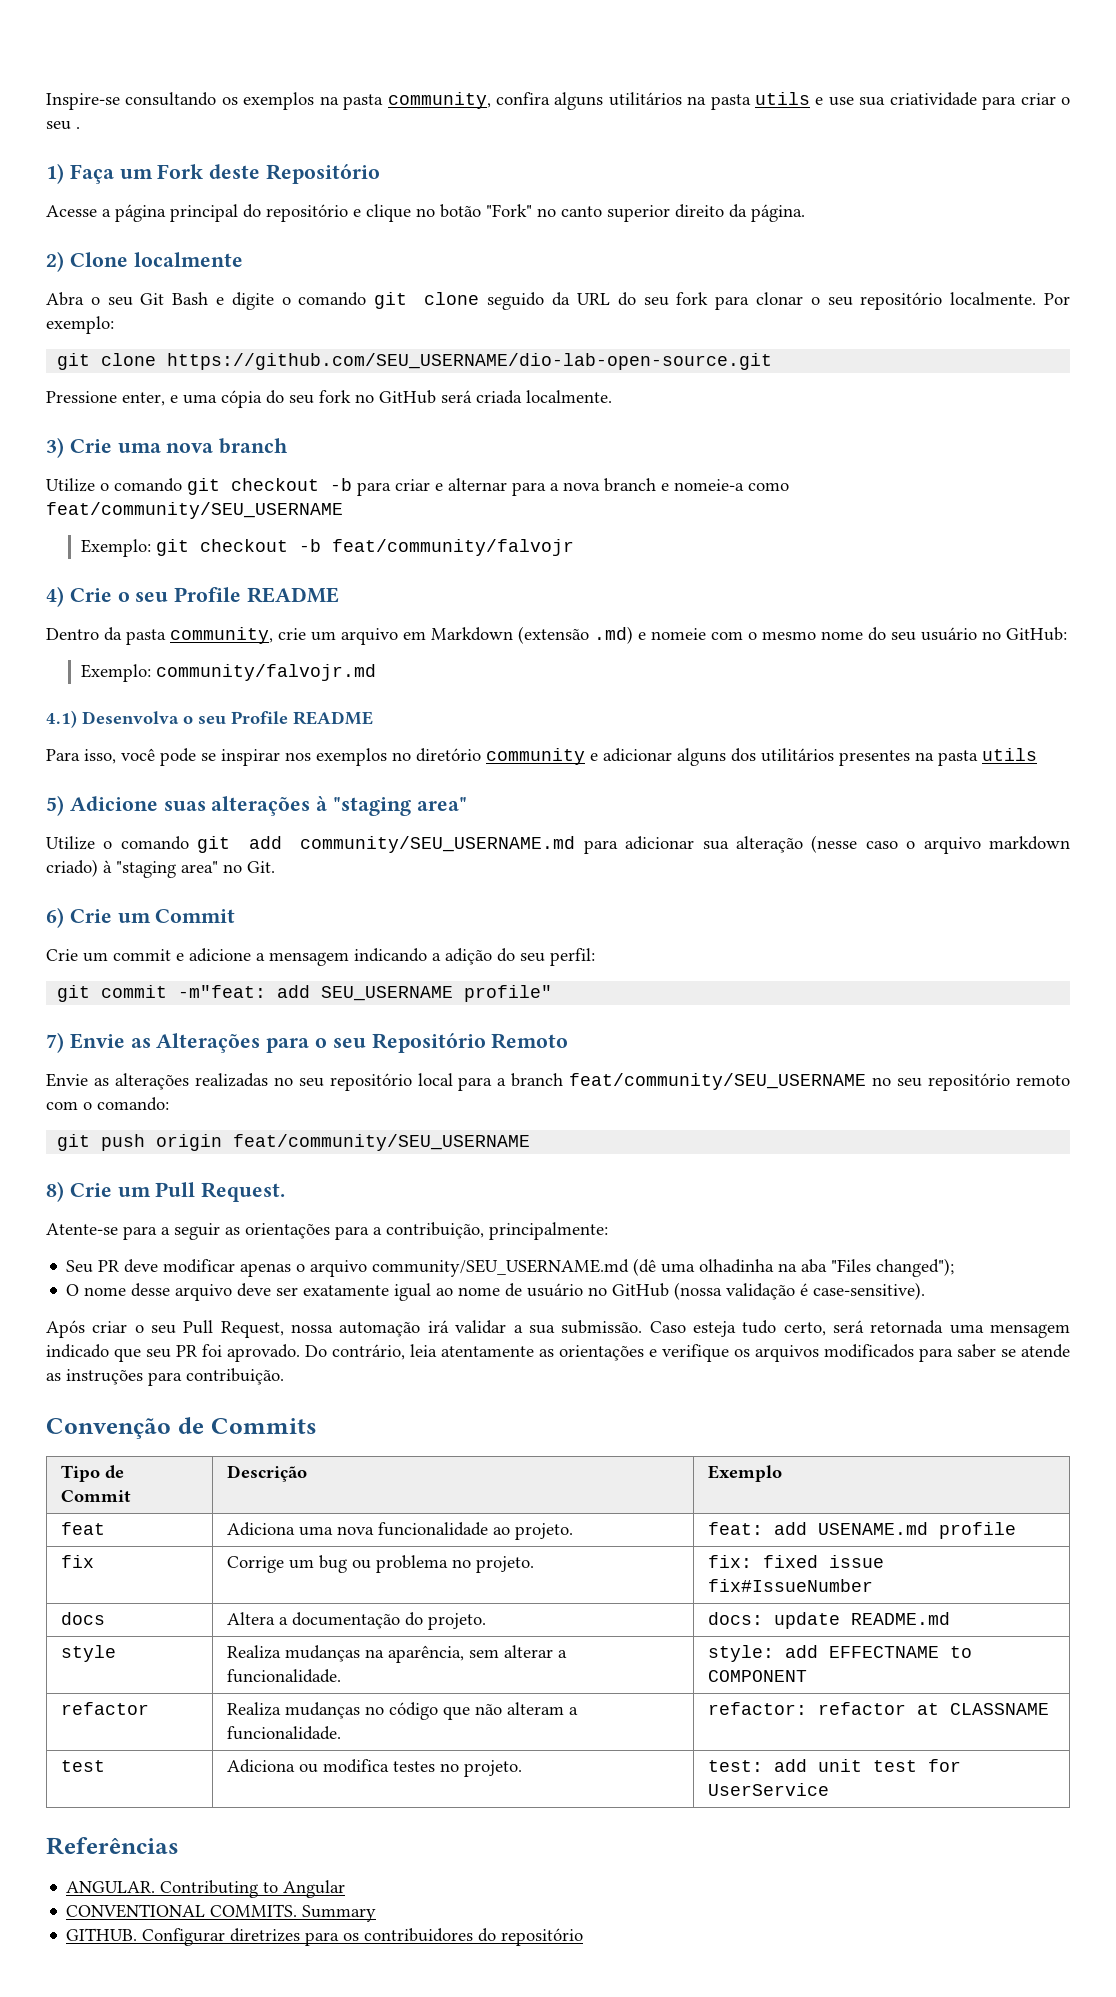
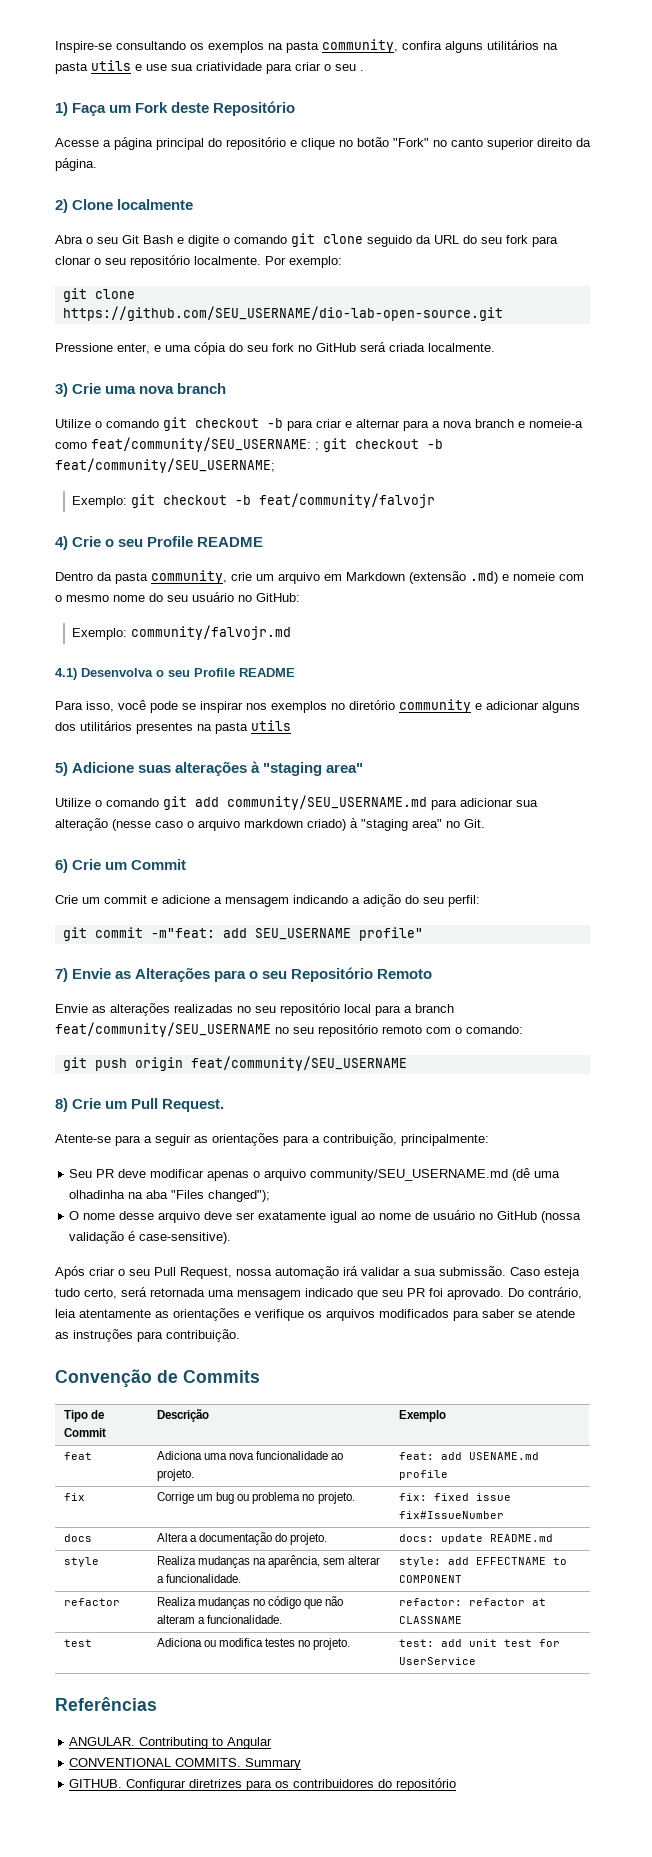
- Utilize o comando git checkout -b para criar e alternar para a nova branch e nomeie-a como feat/community/SEU_USERNAME
+ Utilize o comando git checkout -b para criar e alternar para a nova branch e nomeie-a como feat/community/SEU_USERNAME: ; git checkout -b feat/community/SEU_USERNAME;

